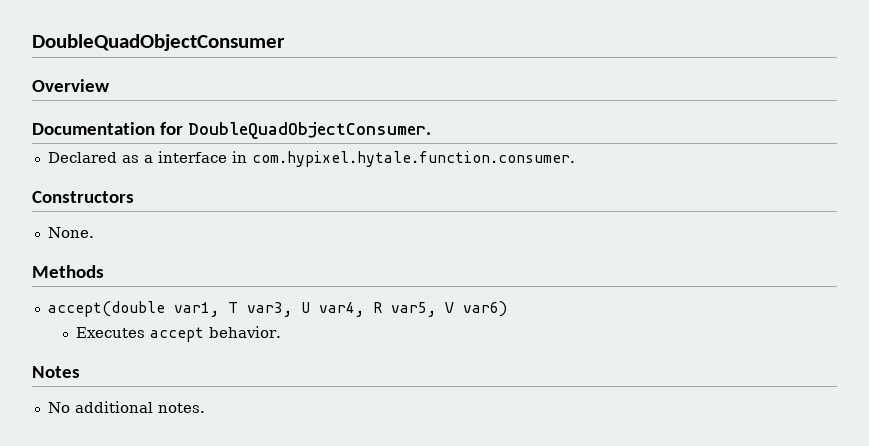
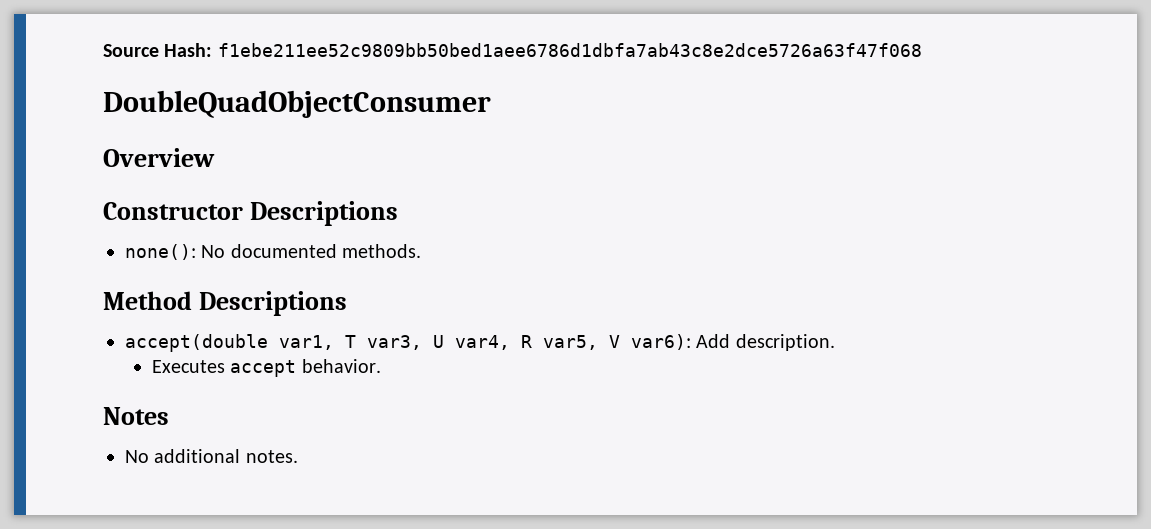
+ Source Hash: f1ebe211ee52c9809bb50bed1aee6786d1dbfa7ab43c8e2dce5726a63f47f068
- Documentation for DoubleQuadObjectConsumer.
- Declared as a interface in com.hypixel.hytale.function.consumer.
- Constructors
- None.
- Methods
+ Constructor Descriptions
+ none(): No documented methods.
+ Method Descriptions
- accept(double var1, T var3, U var4, R var5, V var6)
+ accept(double var1, T var3, U var4, R var5, V var6): Add description.

